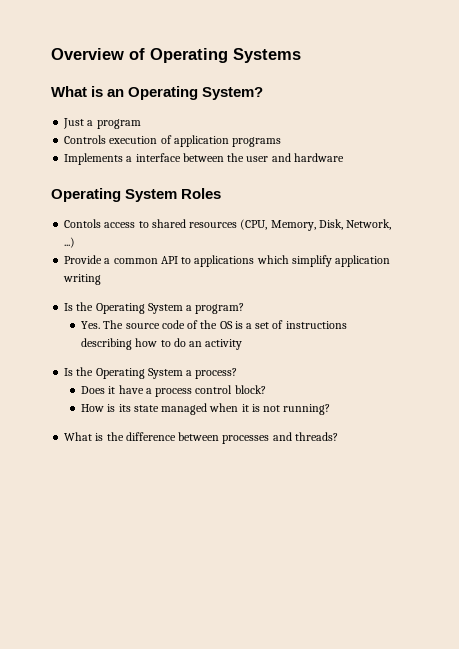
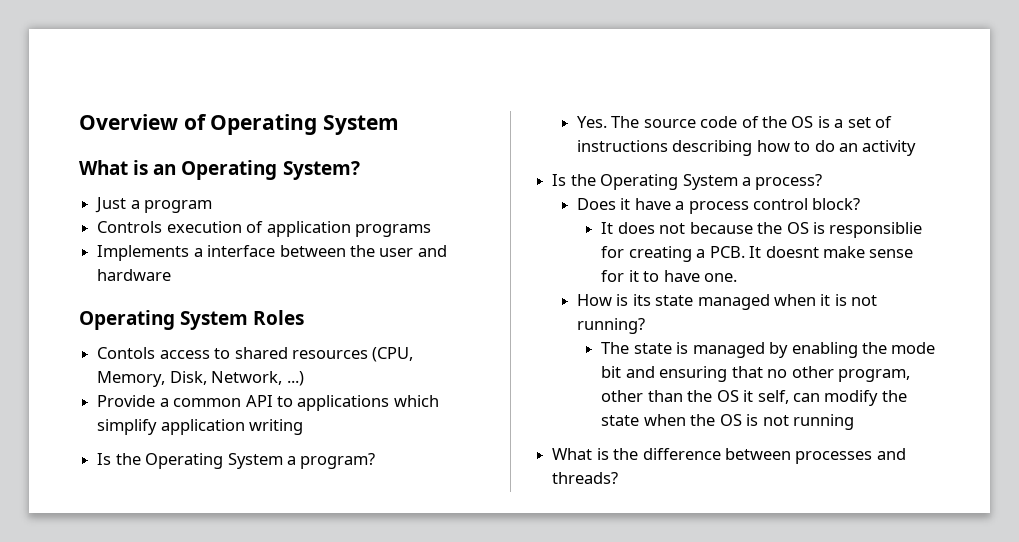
- Overview of Operating Systems
+ Overview of Operating System
+ It does not because the OS is responsiblie for creating a PCB. It doesnt make sense for it to have one.
+ The state is managed by enabling the mode bit and ensuring that no other program, other than the OS it self, can modify the state when the OS is not running

